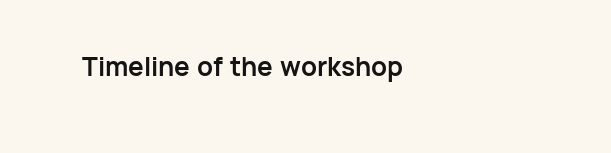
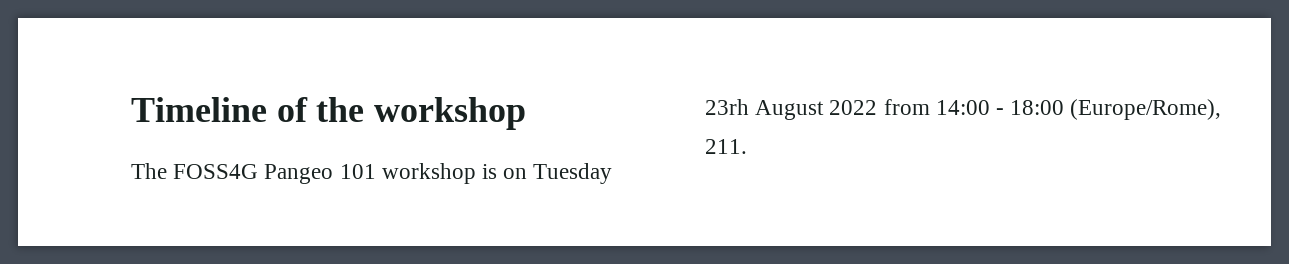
+ The FOSS4G Pangeo 101 workshop is on Tuesday 23rh August 2022 from 14:00 - 18:00 (Europe/Rome), 211.

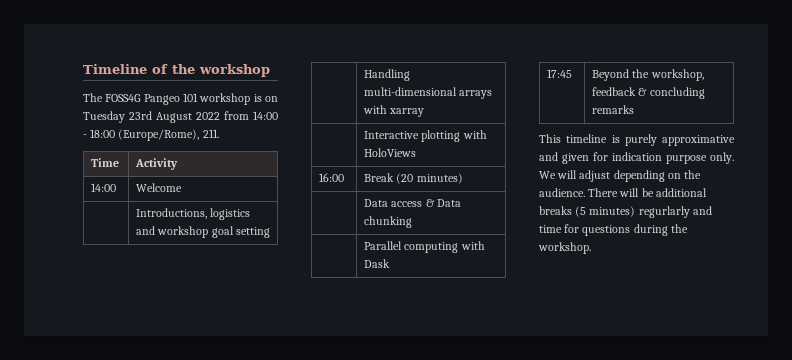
- The FOSS4G Pangeo 101 workshop is on Tuesday 23rh August 2022 from 14:00 - 18:00 (Europe/Rome), 211.
+ The FOSS4G Pangeo 101 workshop is on Tuesday 23rd August 2022 from 14:00 - 18:00 (Europe/Rome), 211.
+ Time | Activity
+ 14:00 | Welcome
+ | Introductions, logistics and workshop goal setting
+ | Handling multi-dimensional arrays with xarray
+ | Interactive plotting with HoloViews
+ 16:00 | Break (20 minutes)
+ | Data access & Data chunking
+ | Parallel computing with Dask
+ 17:45 | Beyond the workshop, feedback & concluding remarks
+ This timeline is purely approximative and given for indication purpose only. We will adjust depending on the audience. There will be additional breaks (5 minutes) regurlarly and time for questions during the workshop.

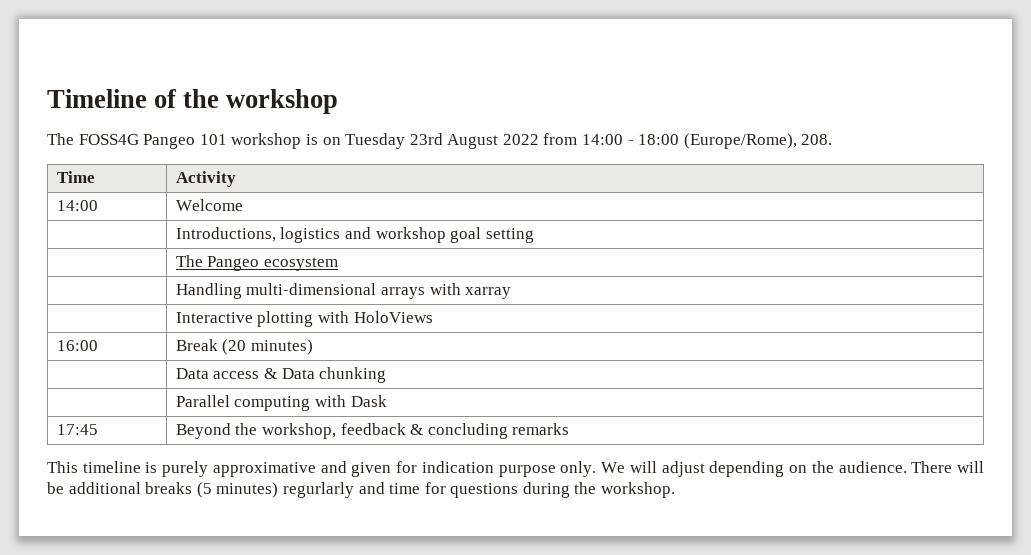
- The FOSS4G Pangeo 101 workshop is on Tuesday 23rd August 2022 from 14:00 - 18:00 (Europe/Rome), 211.
+ The FOSS4G Pangeo 101 workshop is on Tuesday 23rd August 2022 from 14:00 - 18:00 (Europe/Rome), 208.
+ | The Pangeo ecosystem

